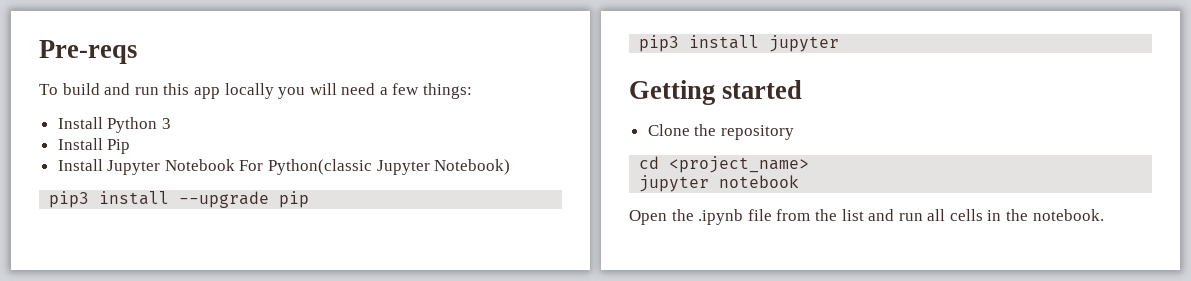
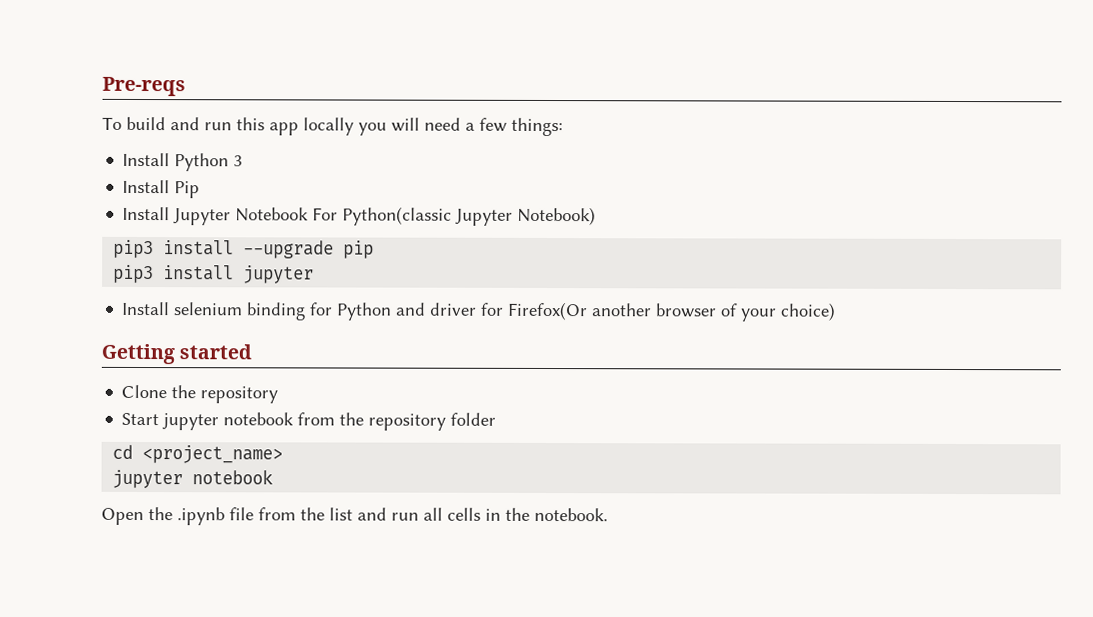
+ Install selenium binding for Python and driver for Firefox(Or another browser of your choice)
+ Start jupyter notebook from the repository folder

